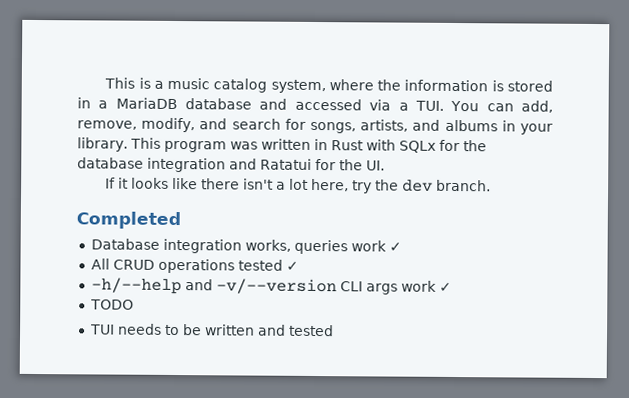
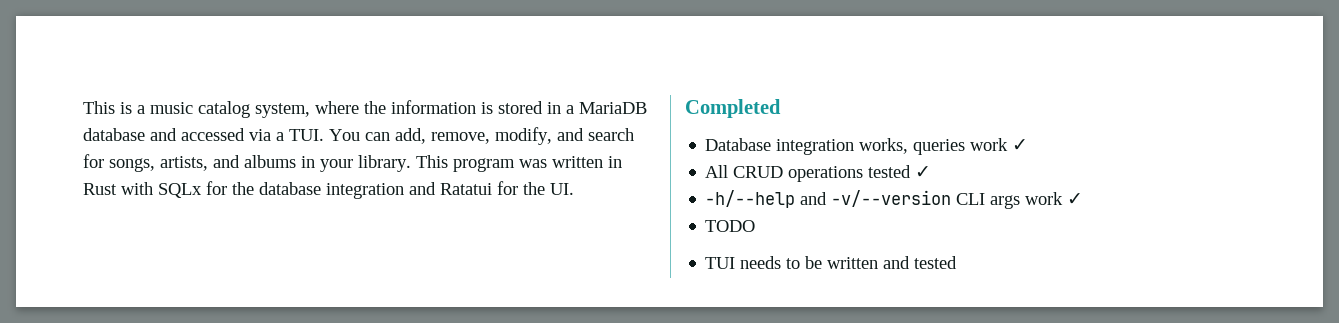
- If it looks like there isn't a lot here, try the dev branch.

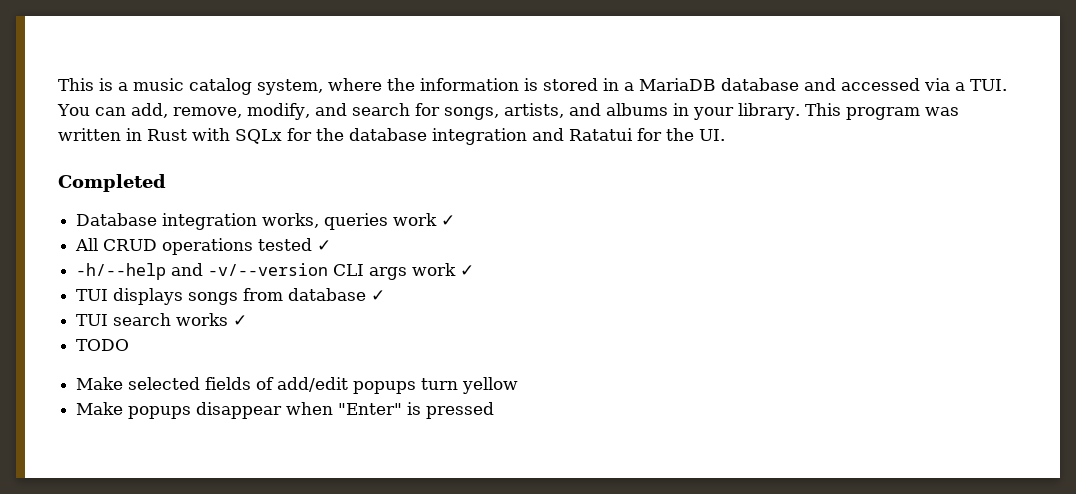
+ TUI displays songs from database ✓
+ TUI search works ✓
  TODO
- TUI needs to be written and tested
+ Make selected fields of add/edit popups turn yellow
+ Make popups disappear when "Enter" is pressed

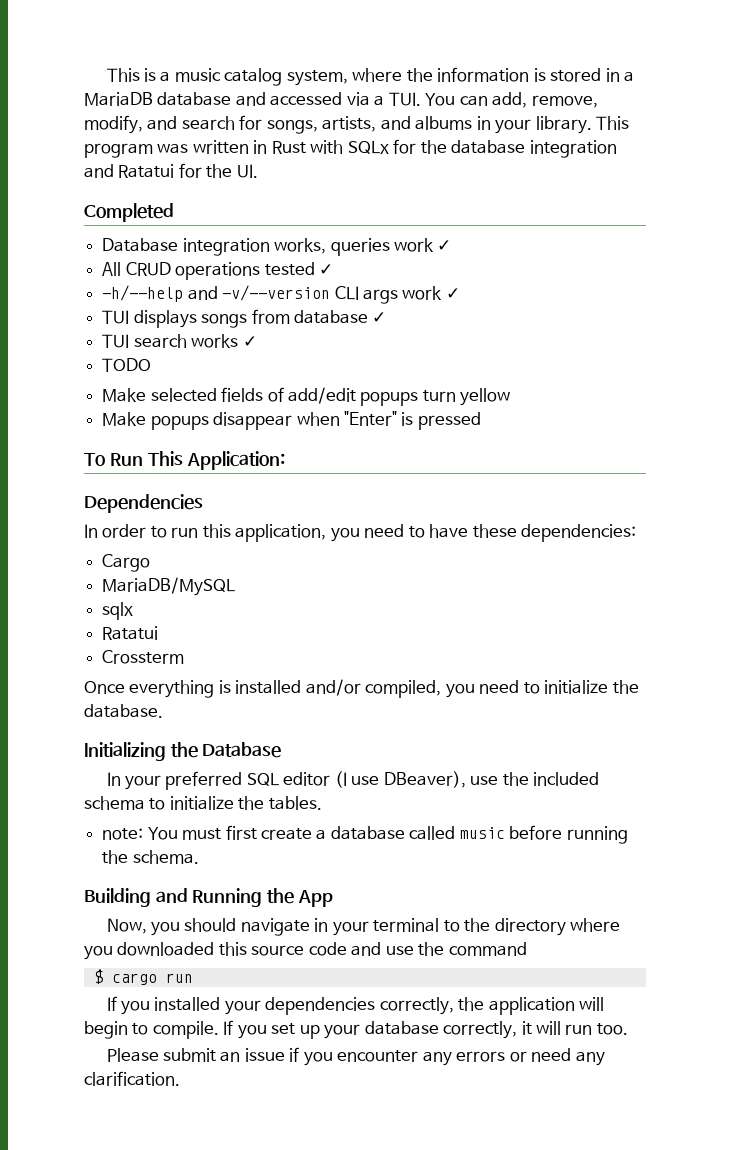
+ To Run This Application:
+ Dependencies
+ In order to run this application, you need to have these dependencies:
+ Cargo
+ MariaDB/MySQL
+ sqlx
+ Ratatui
+ Crossterm
+ Once everything is installed and/or compiled, you need to initialize the database.
+ Initializing the Database
+ In your preferred SQL editor (I use DBeaver), use the included schema to initialize the tables.
+ note: You must first create a database called music before running the schema.
+ Building and Running the App
+ Now, you should navigate in your terminal to the directory where you downloaded this source code and use the command
+ $ cargo run
+ If you installed your dependencies correctly, the application will begin to compile. If you set up your database correctly, it will run too.
+ Please submit an issue if you encounter any errors or need any clarification.

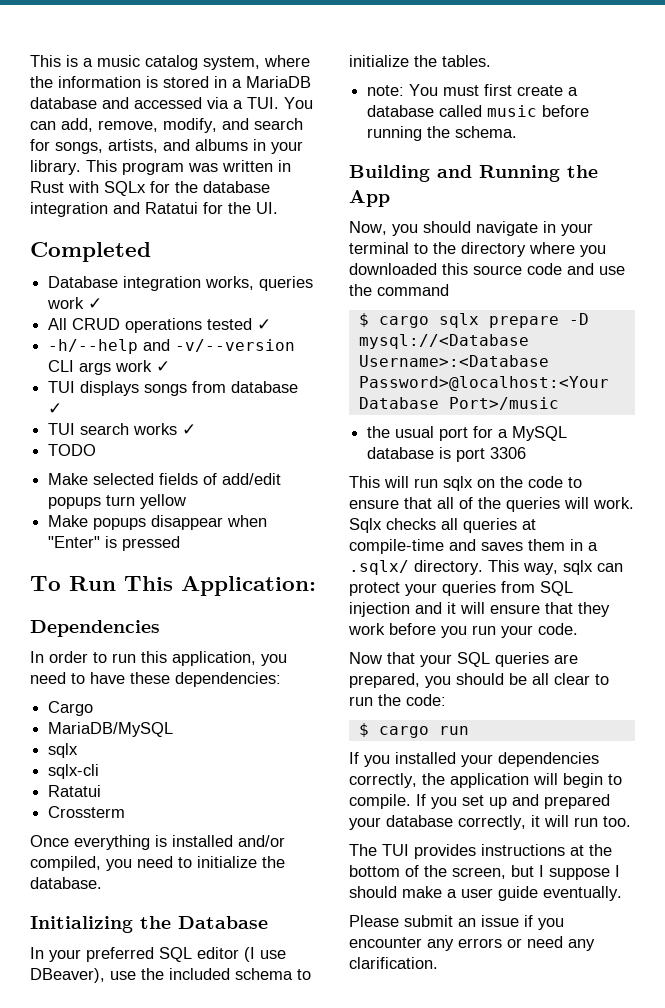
+ sqlx-cli
+ $ cargo sqlx prepare -D mysql://<Database Username>:<Database Password>@localhost:<Your Database Port>/music
+ the usual port for a MySQL database is port 3306
+ This will run sqlx on the code to ensure that all of the queries will work. Sqlx checks all queries at compile-time and saves them in a .sqlx/ directory. This way, sqlx can protect your queries from SQL injection and it will ensure that they work before you run your code.
+ Now that your SQL queries are prepared, you should be all clear to run the code:
- If you set up your database correctly, it will run too.
+ If you set up and prepared your database correctly, it will run too.
+ The TUI provides instructions at the bottom of the screen, but I suppose I should make a user guide eventually.

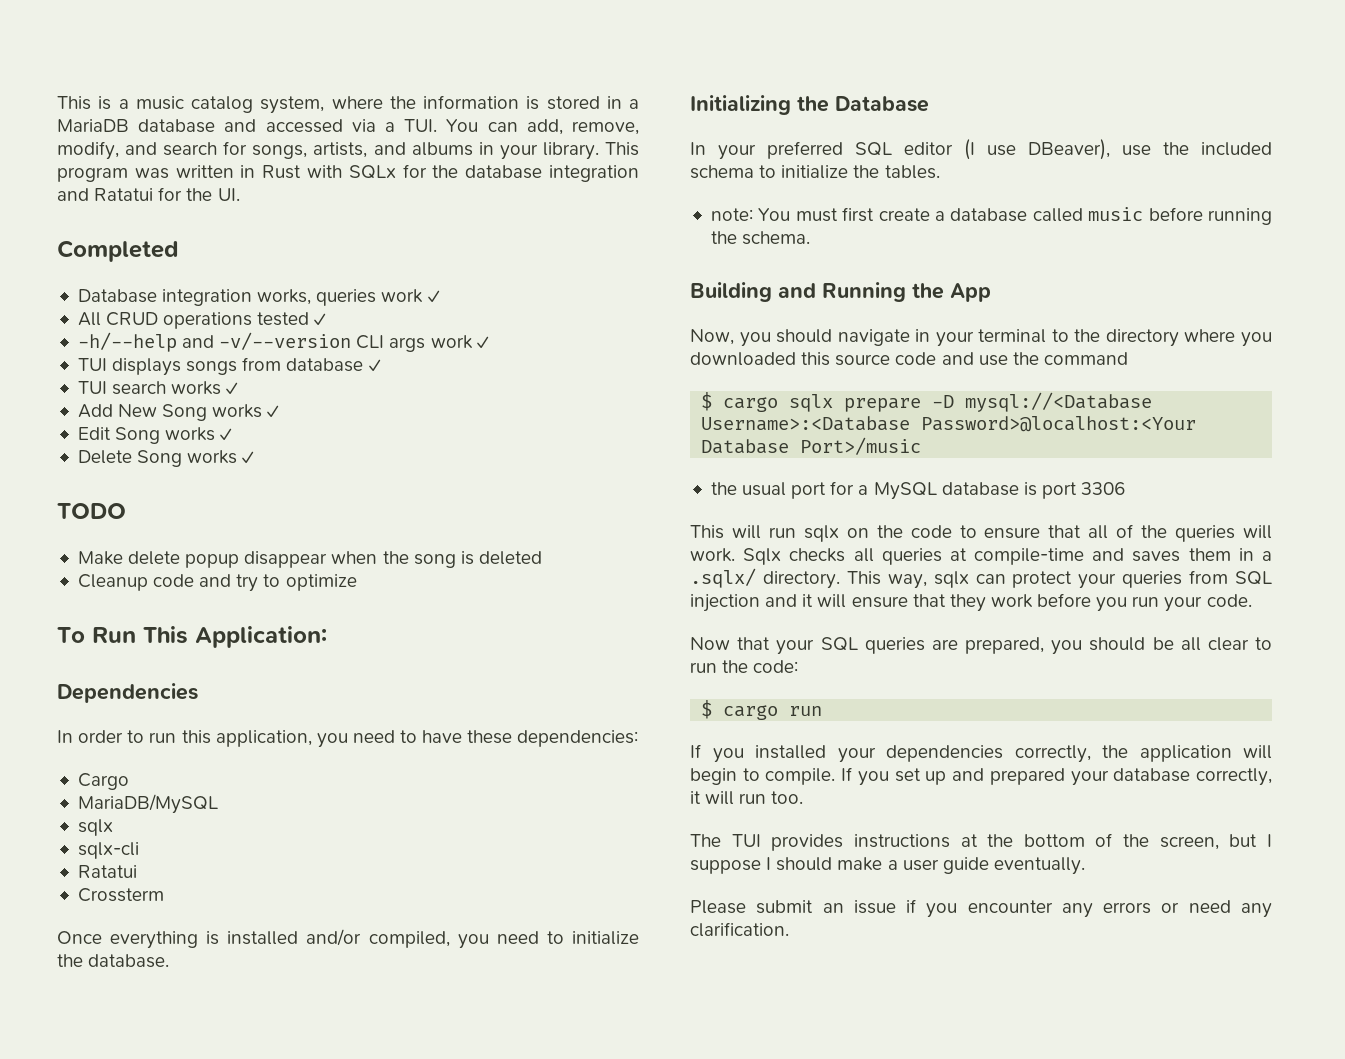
+ Add New Song works ✓
+ Edit Song works ✓
+ Delete Song works ✓
  TODO
- Make selected fields of add/edit popups turn yellow
- Make popups disappear when "Enter" is pressed
+ Make delete popup disappear when the song is deleted
+ Cleanup code and try to optimize

